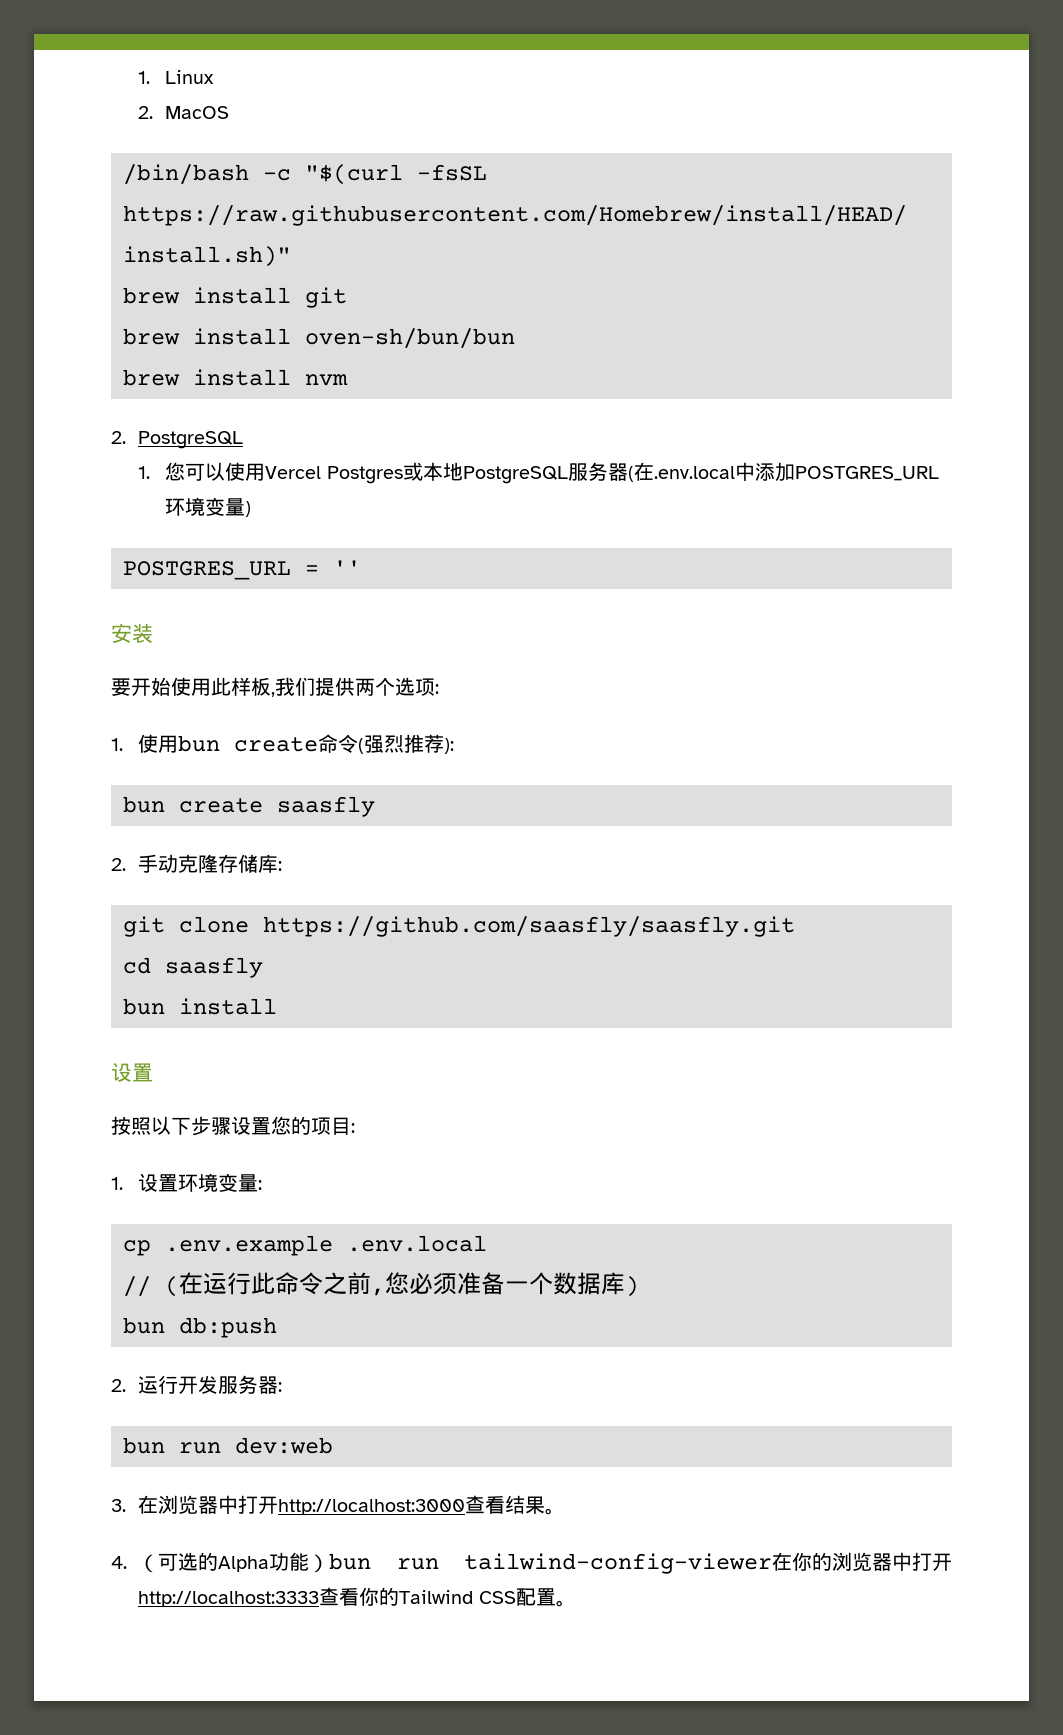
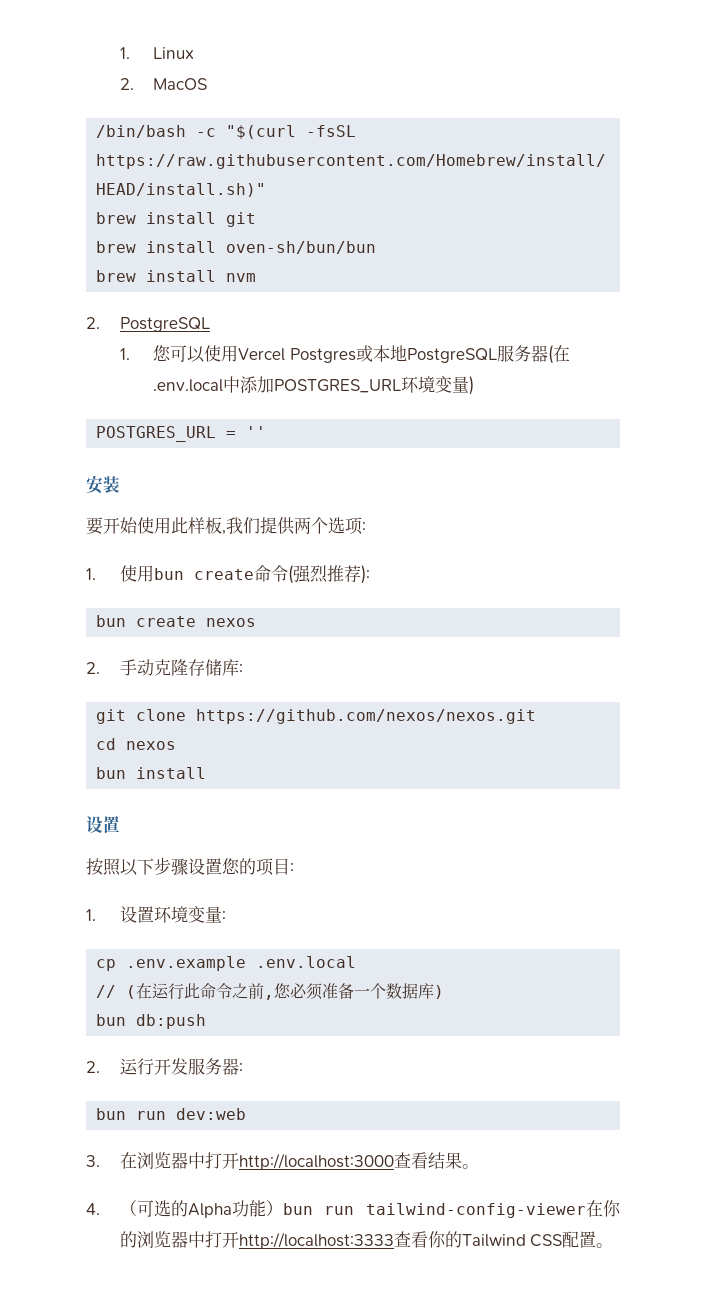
- bun create saasfly
+ bun create nexos
- git clone https://github.com/saasfly/saasfly.git
+ git clone https://github.com/nexos/nexos.git
- cd saasfly
+ cd nexos

